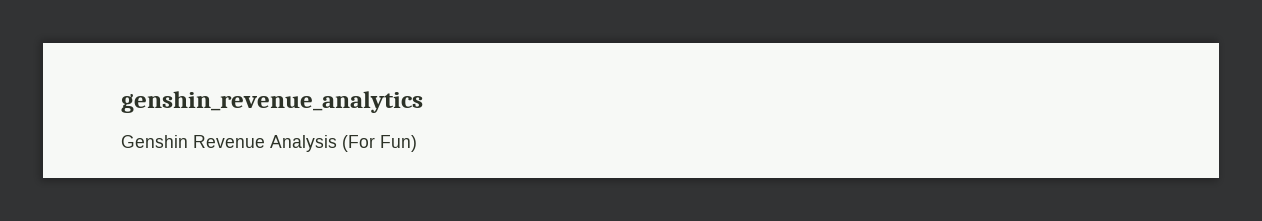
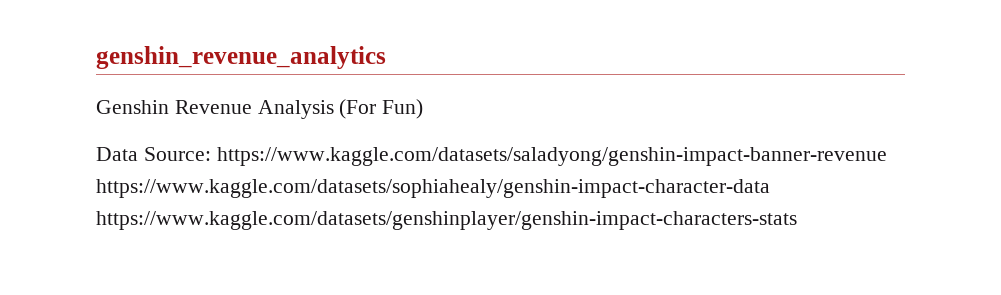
+ Data Source: https://www.kaggle.com/datasets/saladyong/genshin-impact-banner-revenue https://www.kaggle.com/datasets/sophiahealy/genshin-impact-character-data https://www.kaggle.com/datasets/genshinplayer/genshin-impact-characters-stats

